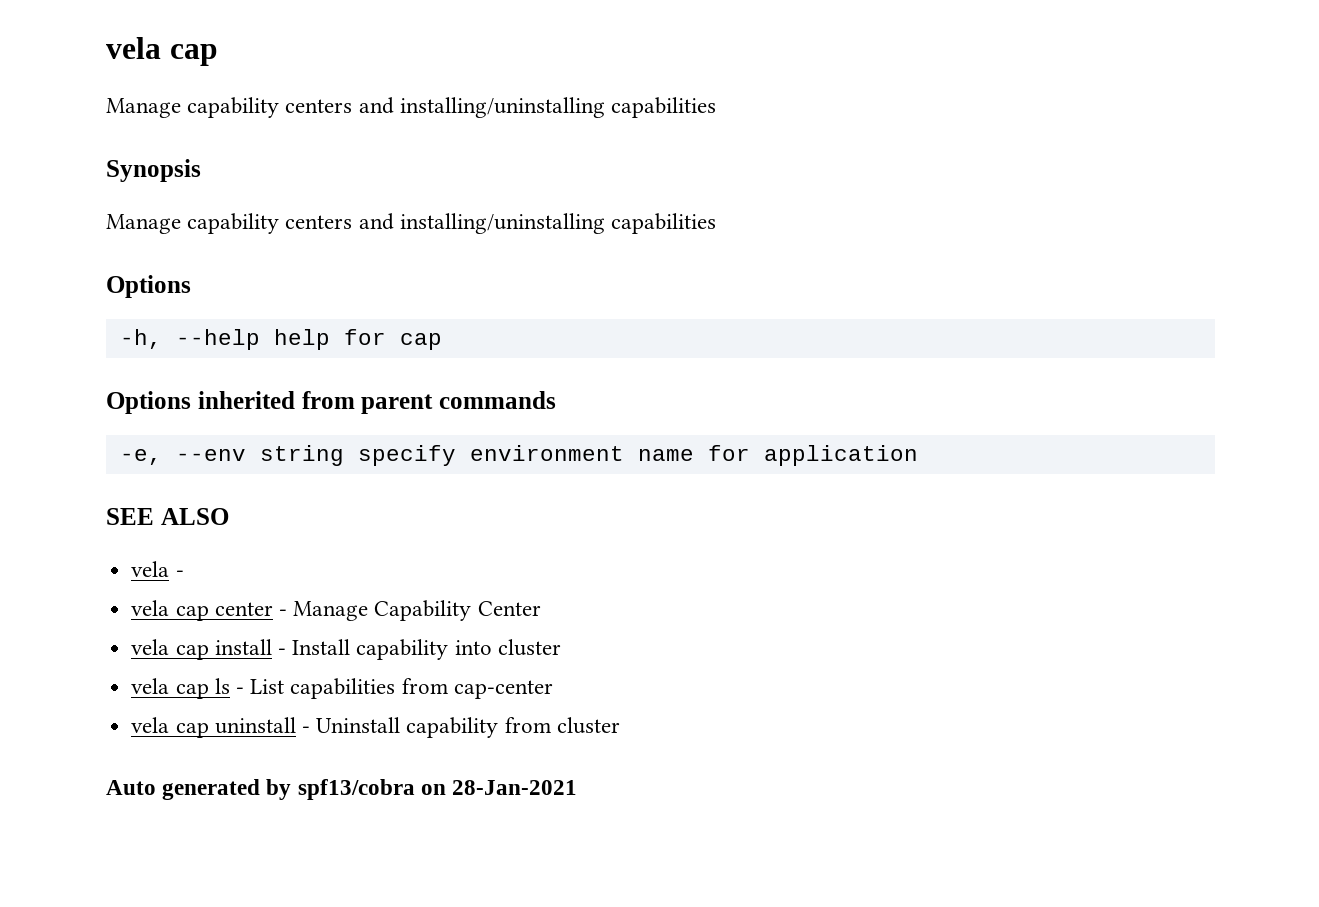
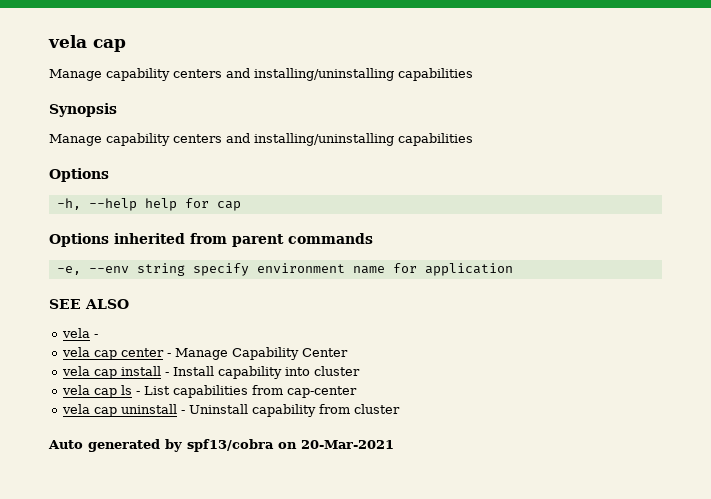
- Auto generated by spf13/cobra on 28-Jan-2021
+ Auto generated by spf13/cobra on 20-Mar-2021

